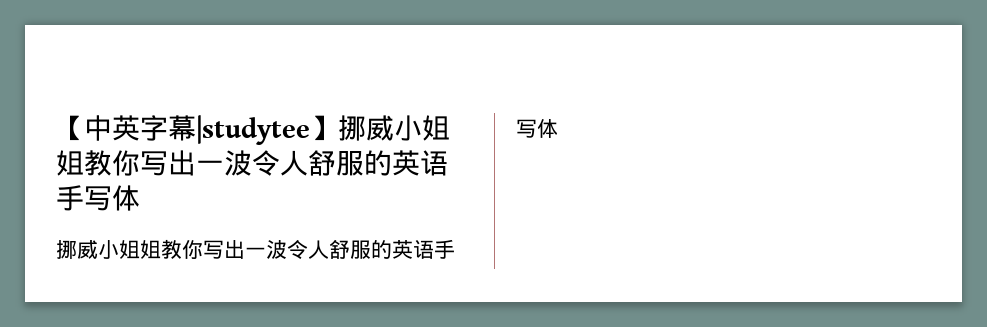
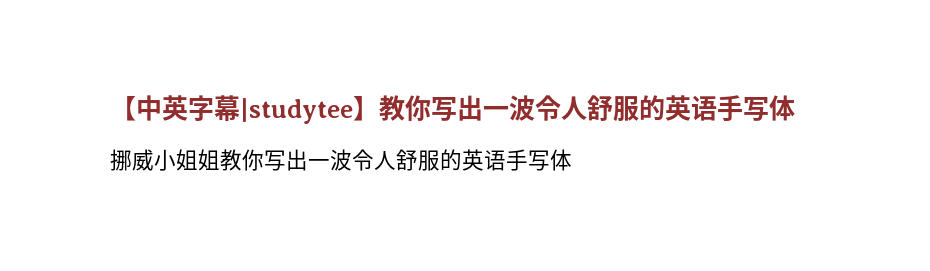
- 【中英字幕|studytee】挪威小姐姐教你写出一波令人舒服的英语手写体
+ 【中英字幕|studytee】教你写出一波令人舒服的英语手写体

